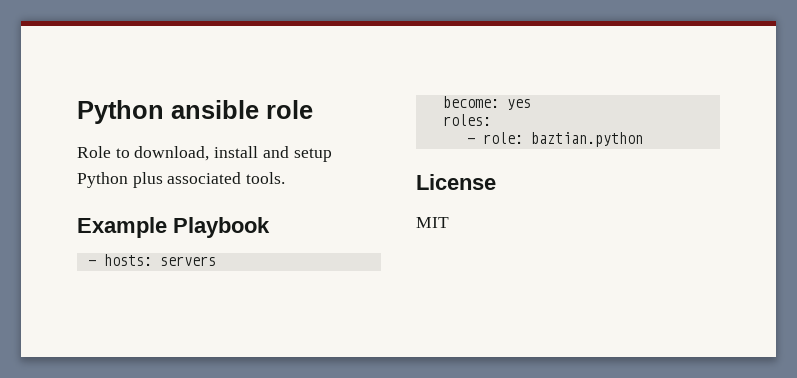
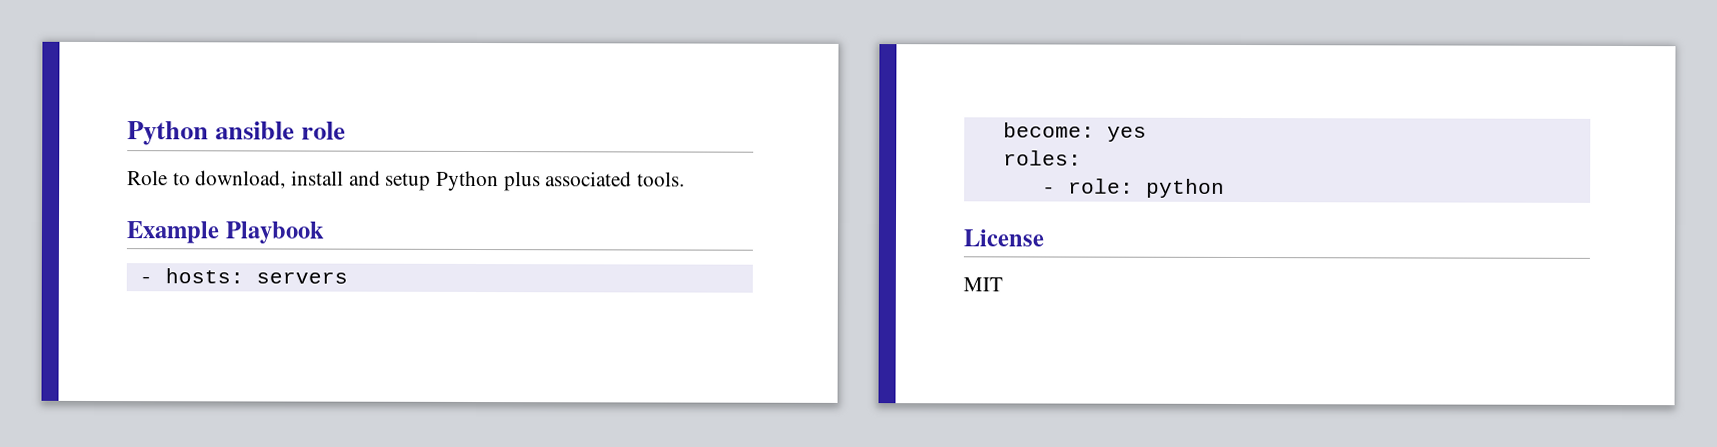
- - role: baztian.python
+ - role: python

